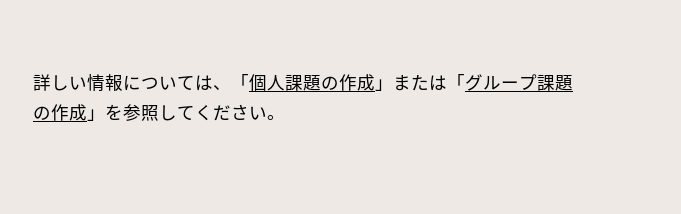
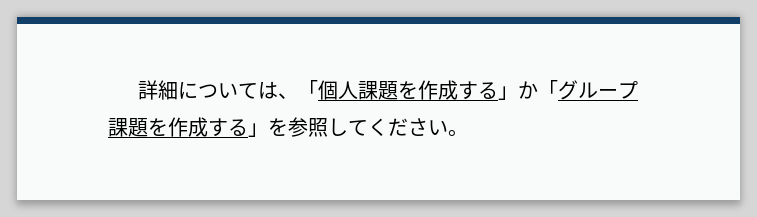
- 詳しい情報については、「個人課題の作成」または「グループ課題の作成」を参照してください。
+ 詳細については、「個人課題を作成する」か「グループ課題を作成する」を参照してください。

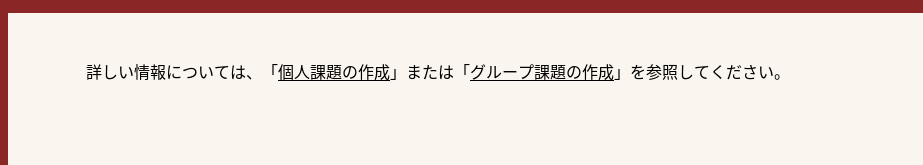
- 詳細については、「個人課題を作成する」か「グループ課題を作成する」を参照してください。
+ 詳しい情報については、「個人課題の作成」または「グループ課題の作成」を参照してください。

